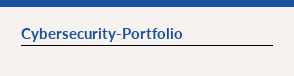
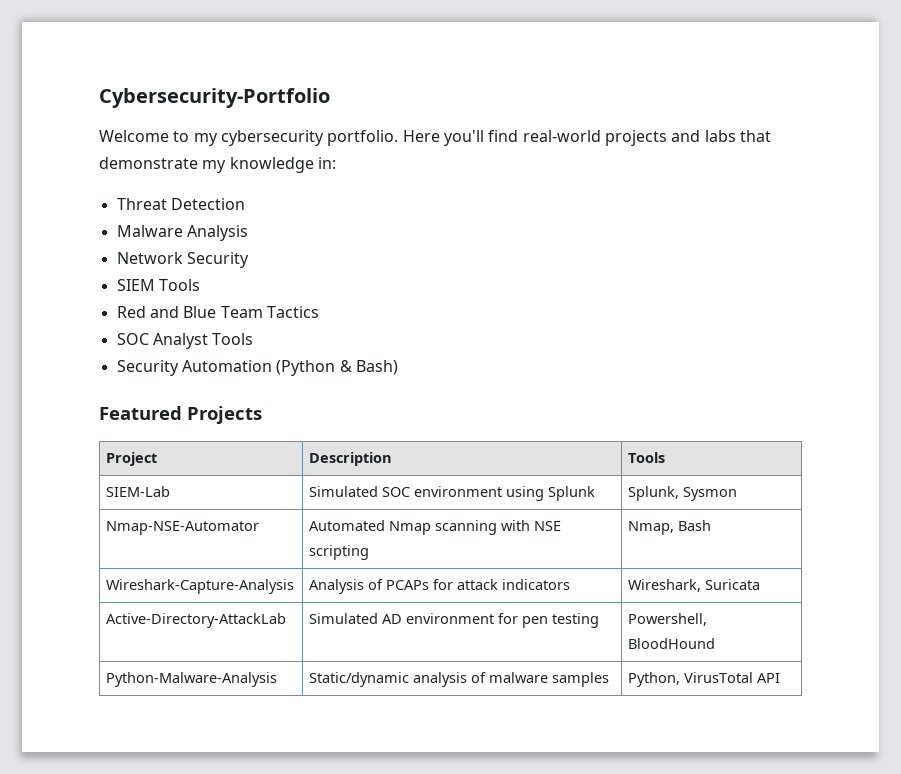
+ Welcome to my cybersecurity portfolio. Here you'll find real-world projects and labs that demonstrate my knowledge in:
+ Threat Detection
+ Malware Analysis
+ Network Security
+ SIEM Tools
+ Red and Blue Team Tactics
+ SOC Analyst Tools
+ Security Automation (Python & Bash)
+ Featured Projects
+ Project | Description | Tools
+ SIEM-Lab | Simulated SOC environment using Splunk | Splunk, Sysmon
+ Nmap-NSE-Automator | Automated Nmap scanning with NSE scripting | Nmap, Bash
+ Wireshark-Capture-Analysis | Analysis of PCAPs for attack indicators | Wireshark, Suricata
+ Active-Directory-AttackLab | Simulated AD environment for pen testing | Powershell, BloodHound
+ Python-Malware-Analysis | Static/dynamic analysis of malware samples | Python, VirusTotal API

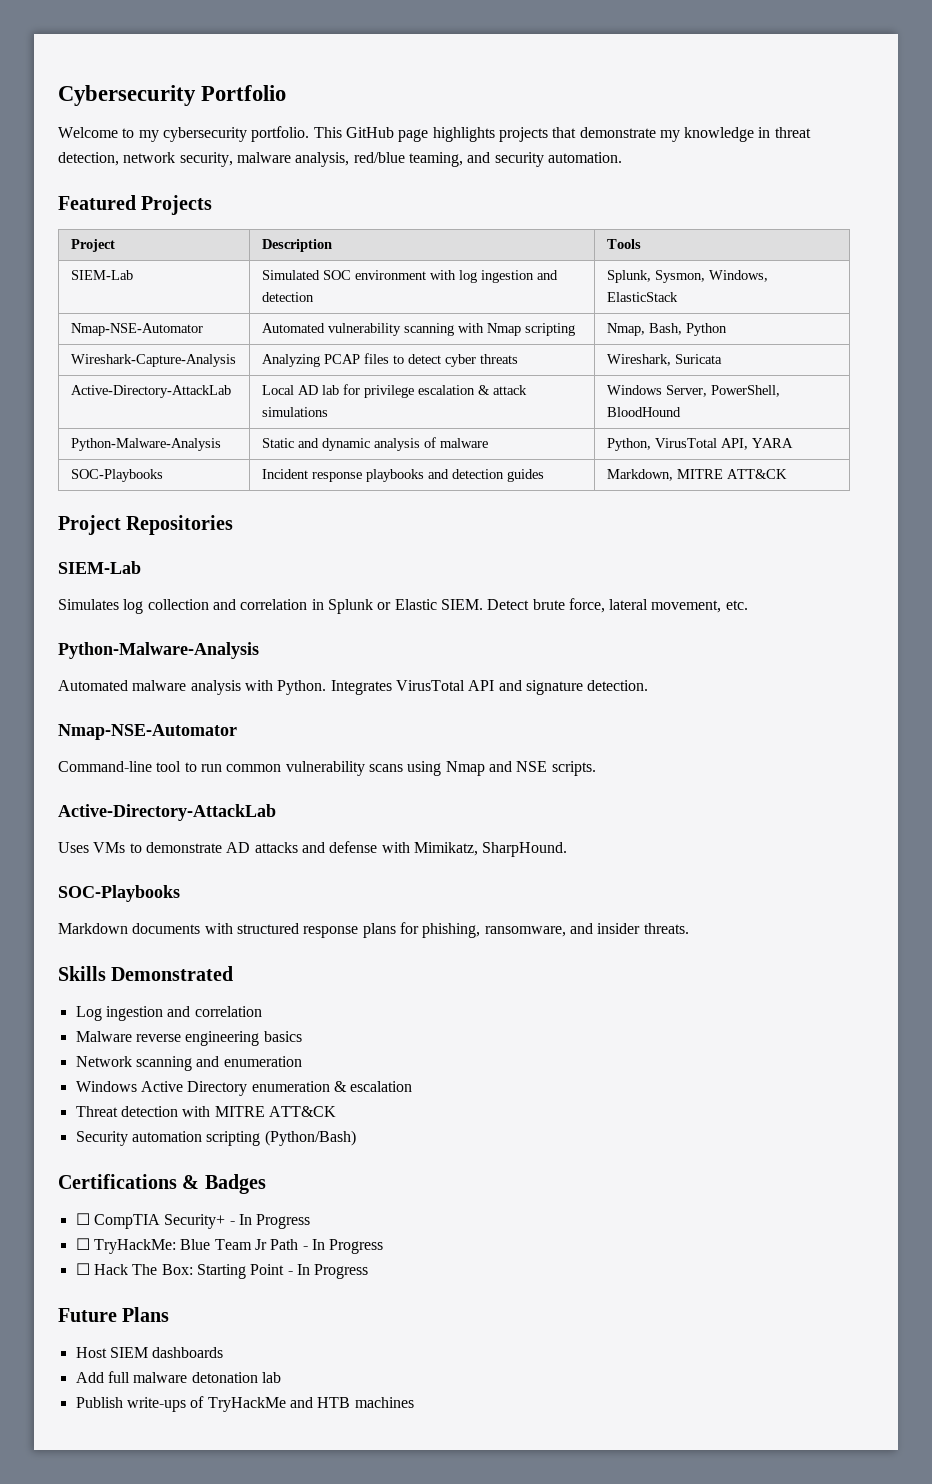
- Cybersecurity-Portfolio
+ Cybersecurity Portfolio
- Here you'll find real-world projects and labs that demonstrate my knowledge in:
- Threat Detection
- Malware Analysis
- Network Security
- SIEM Tools
- Red and Blue Team Tactics
- SOC Analyst Tools
- Security Automation (Python & Bash)
+ This GitHub page highlights projects that demonstrate my knowledge in threat detection, network security, malware analysis, red/blue teaming, and security automation.
- SIEM-Lab | Simulated SOC environment using Splunk | Splunk, Sysmon
+ SIEM-Lab | Simulated SOC environment with log ingestion and detection | Splunk, Sysmon, Windows, ElasticStack
- Nmap-NSE-Automator | Automated Nmap scanning with NSE scripting | Nmap, Bash
+ Nmap-NSE-Automator | Automated vulnerability scanning with Nmap scripting | Nmap, Bash, Python
- Wireshark-Capture-Analysis | Analysis of PCAPs for attack indicators | Wireshark, Suricata
- Active-Directory-AttackLab | Simulated AD environment for pen testing | Powershell, BloodHound
+ Wireshark-Capture-Analysis | Analyzing PCAP files to detect cyber threats | Wireshark, Suricata
+ Active-Directory-AttackLab | Local AD lab for privilege escalation & attack simulations | Windows Server, PowerShell, BloodHound
- Python-Malware-Analysis | Static/dynamic analysis of malware samples | Python, VirusTotal API
+ Python-Malware-Analysis | Static and dynamic analysis of malware | Python, VirusTotal API, YARA
+ SOC-Playbooks | Incident response playbooks and detection guides | Markdown, MITRE ATT&CK
+ Project Repositories
+ SIEM-Lab
+ Simulates log collection and correlation in Splunk or Elastic SIEM. Detect brute force, lateral movement, etc.
+ Python-Malware-Analysis
+ Automated malware analysis with Python. Integrates VirusTotal API and signature detection.
+ Nmap-NSE-Automator
+ Command-line tool to run common vulnerability scans using Nmap and NSE scripts.
+ Active-Directory-AttackLab
+ Uses VMs to demonstrate AD attacks and defense with Mimikatz, SharpHound.
+ SOC-Playbooks
+ Markdown documents with structured response plans for phishing, ransomware, and insider threats.
+ Skills Demonstrated
+ Log ingestion and correlation
+ Malware reverse engineering basics
+ Network scanning and enumeration
+ Windows Active Directory enumeration & escalation
+ Threat detection with MITRE ATT&CK
+ Security automation scripting (Python/Bash)
+ Certifications & Badges
+ ☐ CompTIA Security+ - In Progress
+ ☐ TryHackMe: Blue Team Jr Path - In Progress
+ ☐ Hack The Box: Starting Point - In Progress
+ Future Plans
+ Host SIEM dashboards
+ Add full malware detonation lab
+ Publish write-ups of TryHackMe and HTB machines

